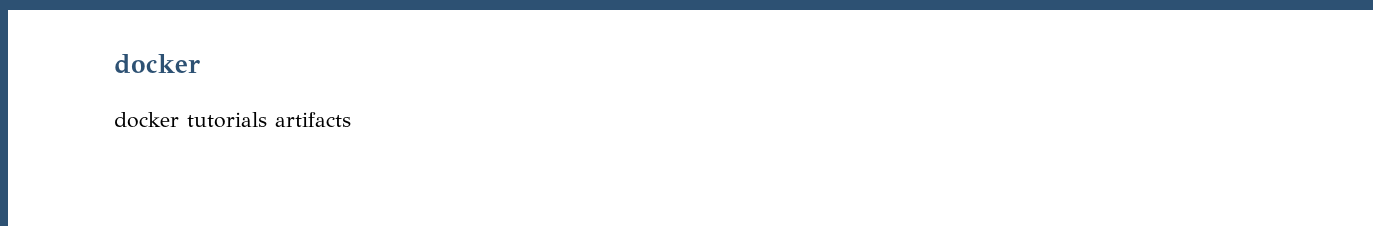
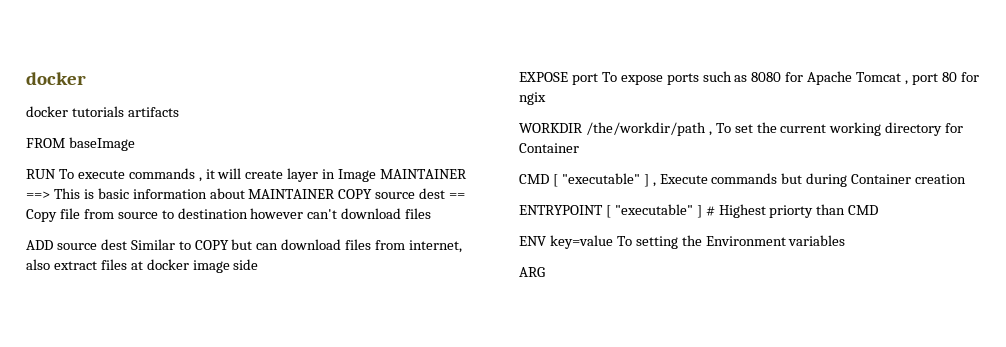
+ FROM baseImage
+ RUN To execute commands , it will create layer in Image MAINTAINER ==> This is basic information about MAINTAINER COPY source dest == Copy file from source to destination however can't download files
+ ADD source dest Similar to COPY but can download files from internet, also extract files at docker image side
+ EXPOSE port To expose ports such as 8080 for Apache Tomcat , port 80 for ngix
+ WORKDIR /the/workdir/path , To set the current working directory for Container
+ CMD [ "executable" ] , Execute commands but during Container creation
+ ENTRYPOINT [ "executable" ] # Highest priorty than CMD
+ ENV key=value To setting the Environment variables
+ ARG

